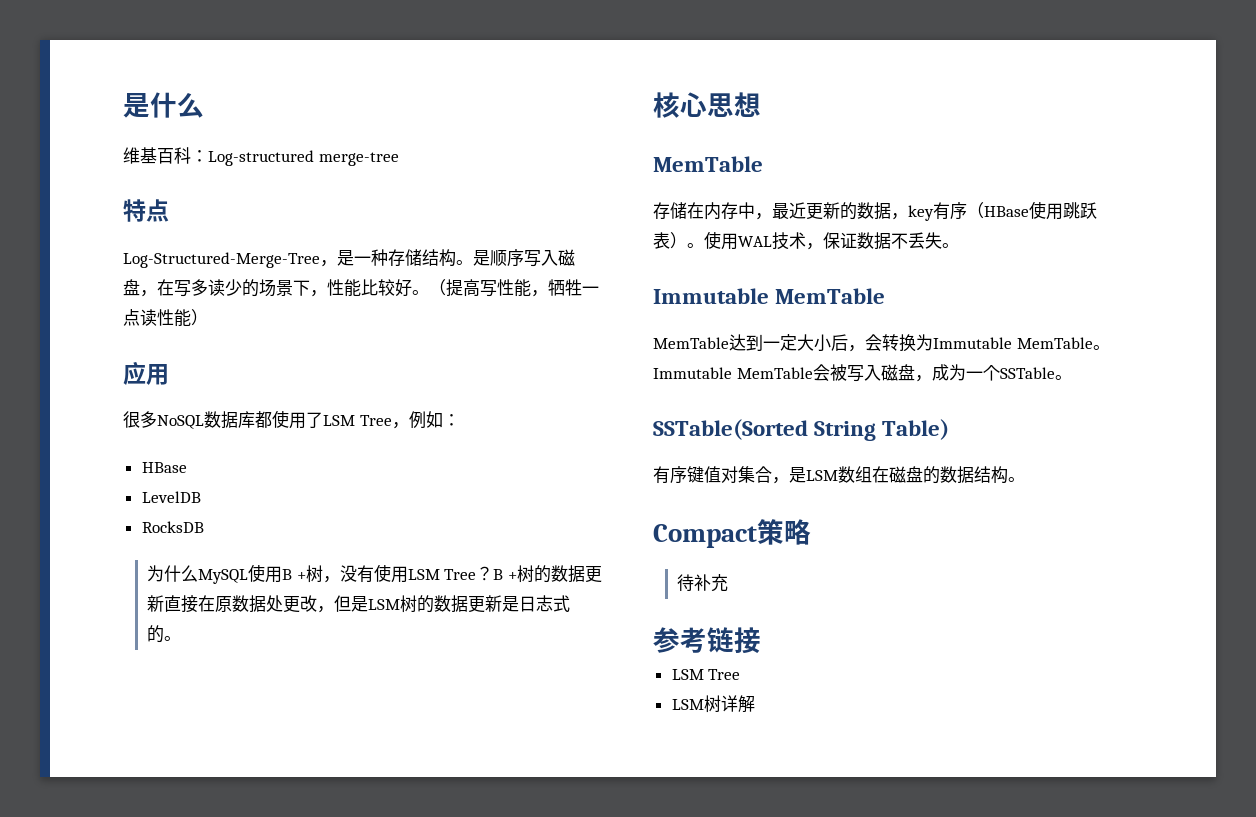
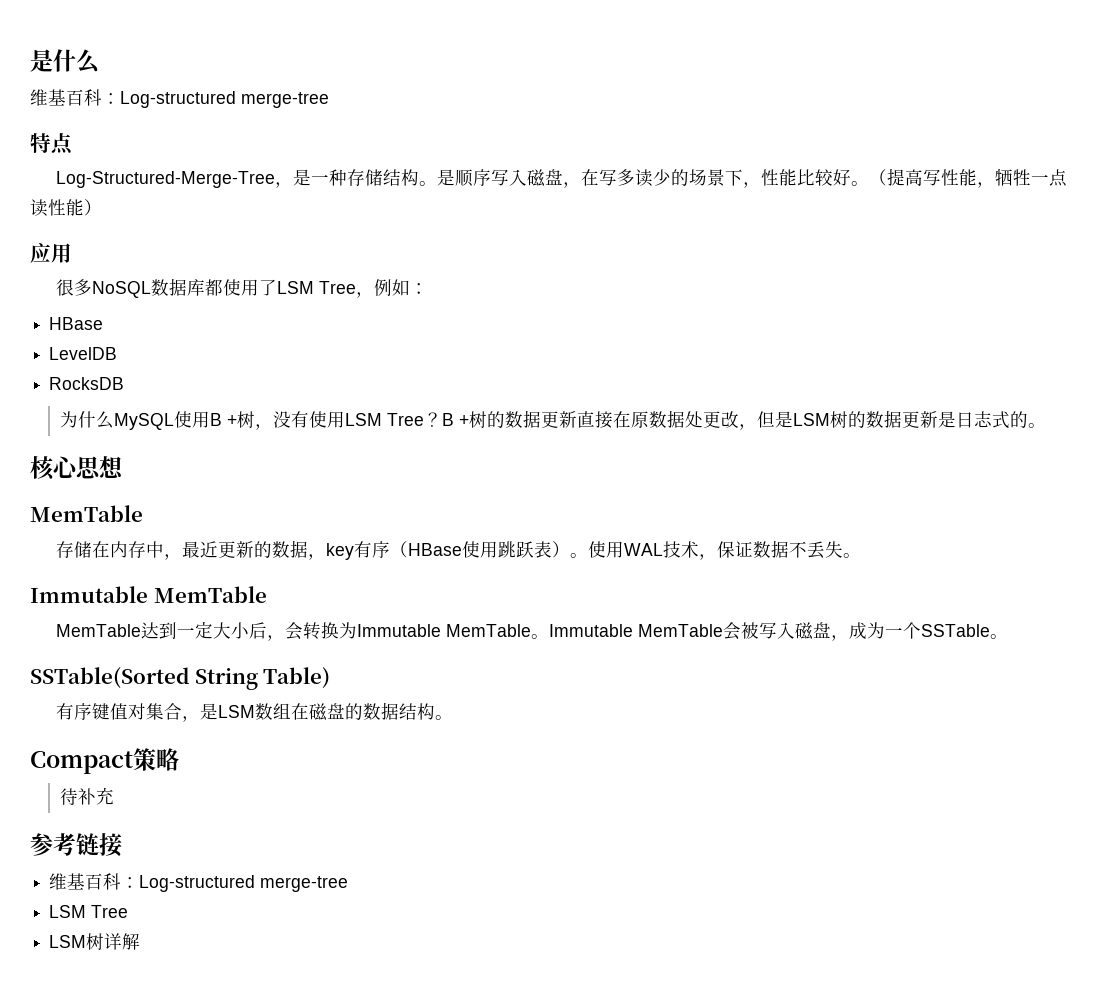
  参考链接
+ 维基百科：Log-structured merge-tree

